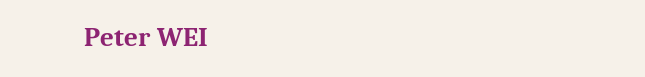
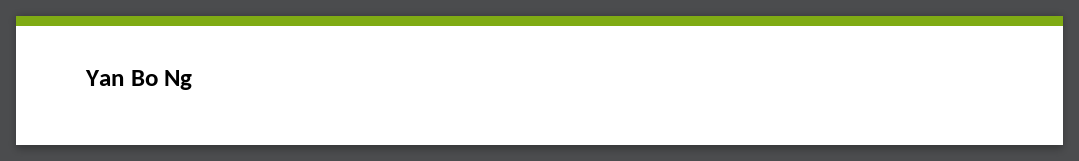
- Peter WEI
+ Yan Bo Ng

